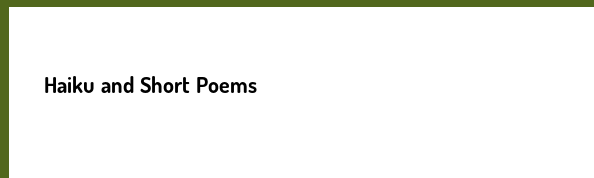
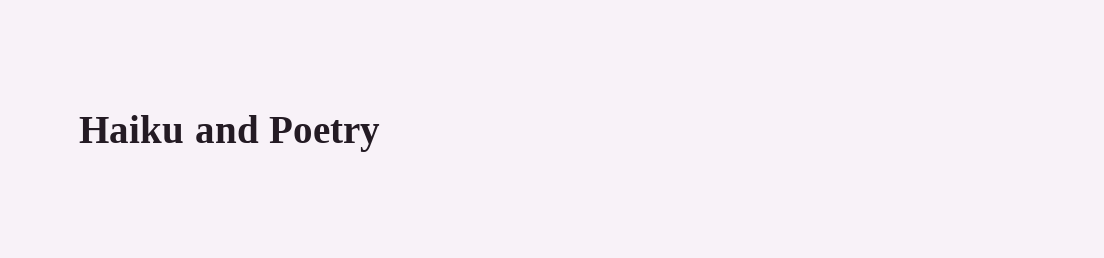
- Haiku and Short Poems
+ Haiku and Poetry

